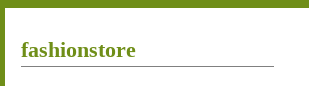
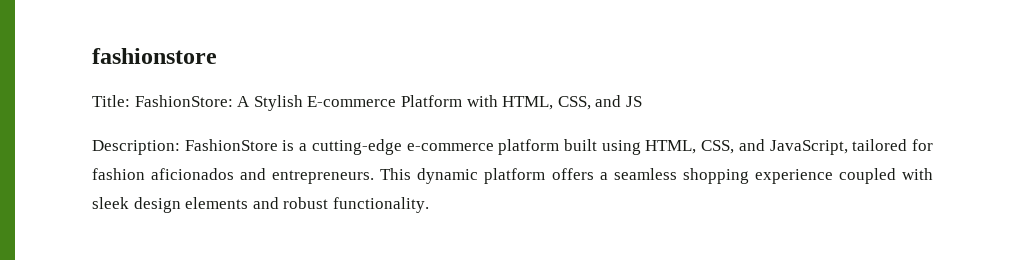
+ Title: FashionStore: A Stylish E-commerce Platform with HTML, CSS, and JS
+ Description: FashionStore is a cutting-edge e-commerce platform built using HTML, CSS, and JavaScript, tailored for fashion aficionados and entrepreneurs. This dynamic platform offers a seamless shopping experience coupled with sleek design elements and robust functionality.

